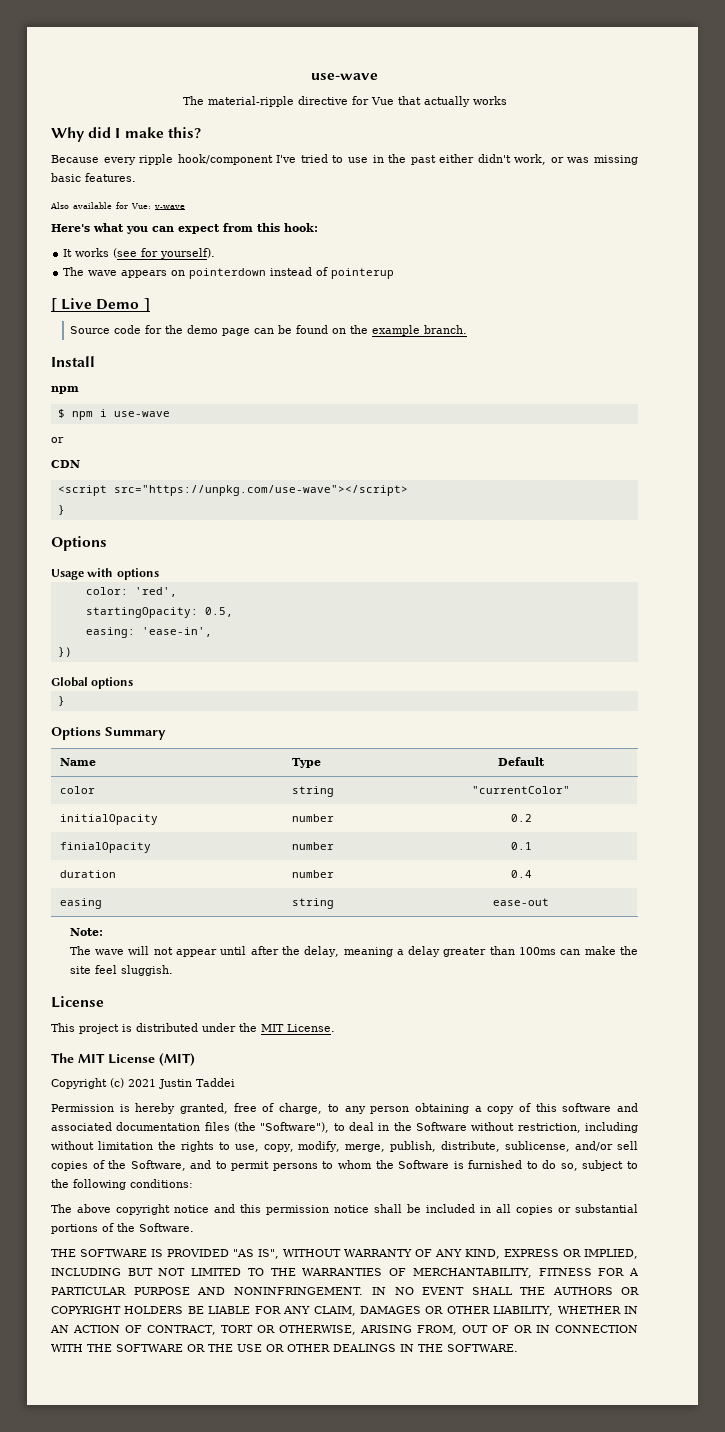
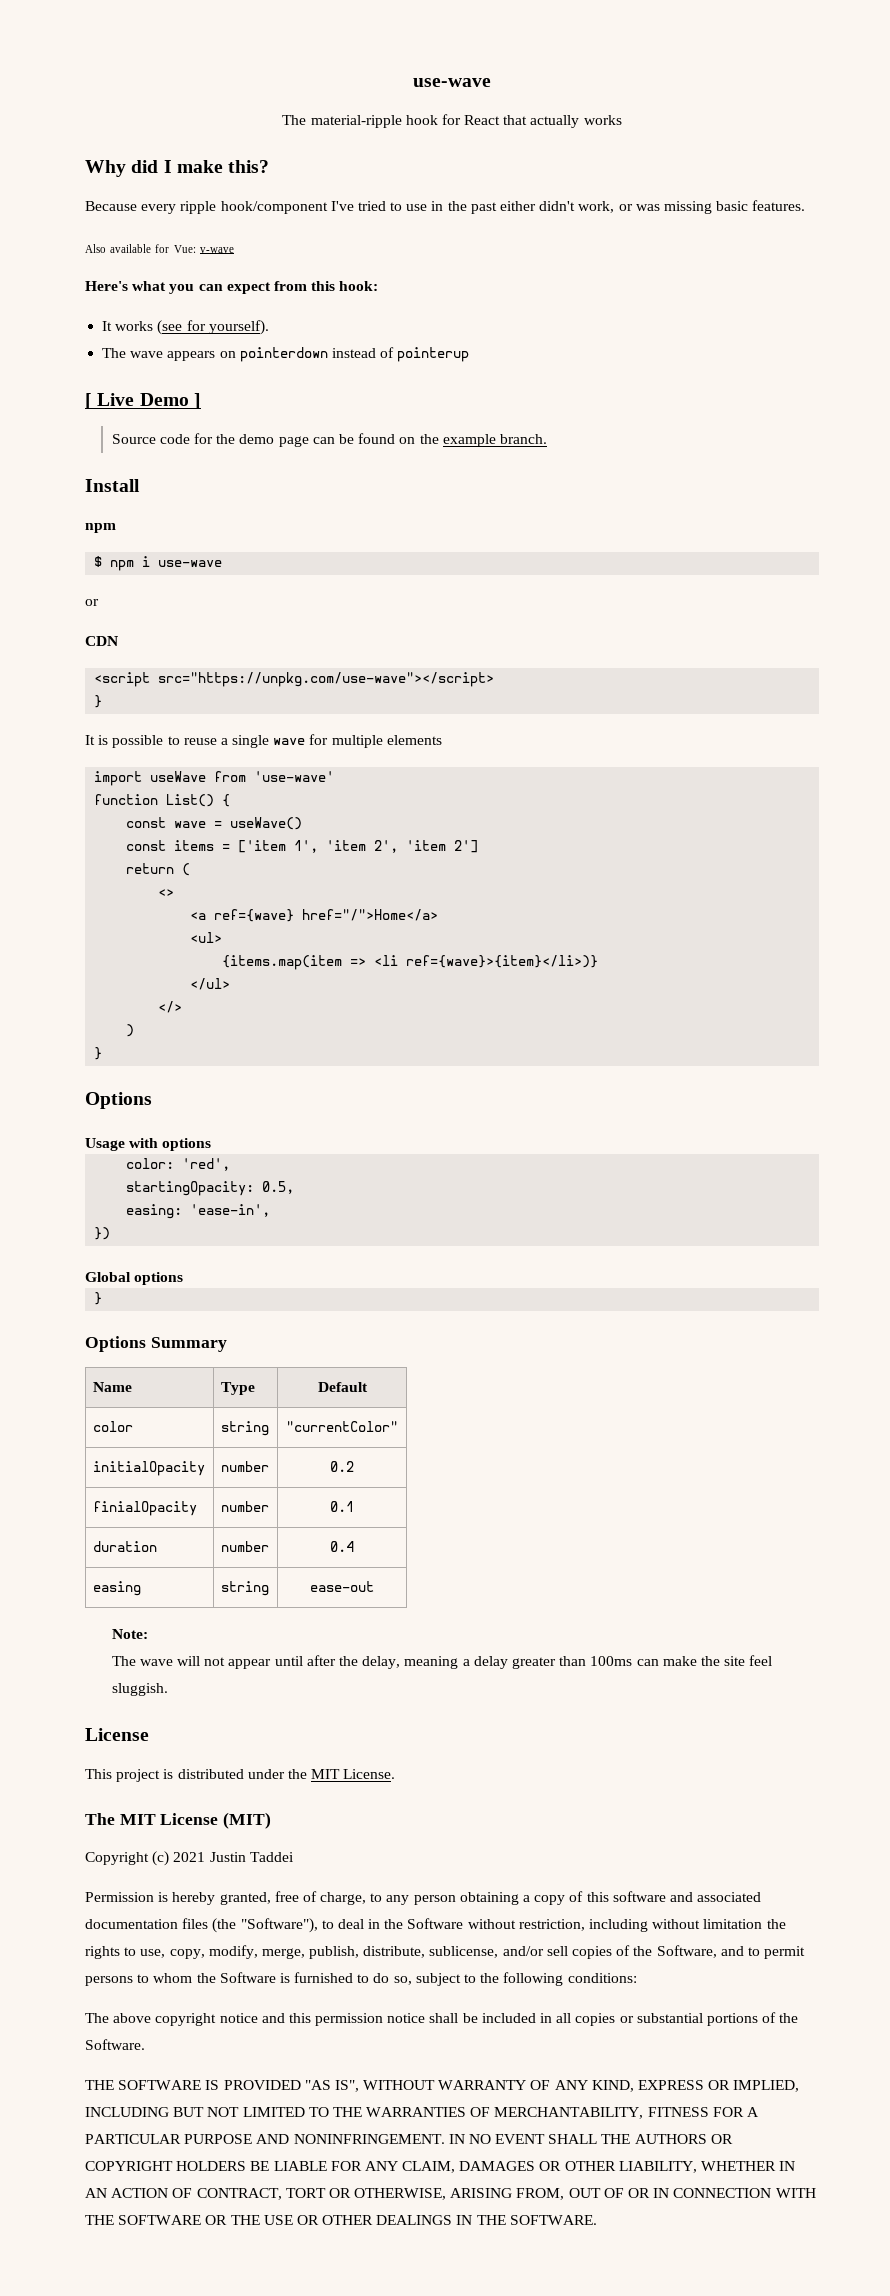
- The material-ripple directive for Vue that actually works
+ The material-ripple hook for React that actually works
+ It is possible to reuse a single wave for multiple elements
+ import useWave from 'use-wave'
+ function List() {
+ const wave = useWave()
+ const items = ['item 1', 'item 2', 'item 2']
+ return (
+ <>
+ <a ref={wave} href="/">Home</a>
+ <ul>
+ {items.map(item => <li ref={wave}>{item}</li>)}
+ </ul>
+ </>
+ )
+ }

